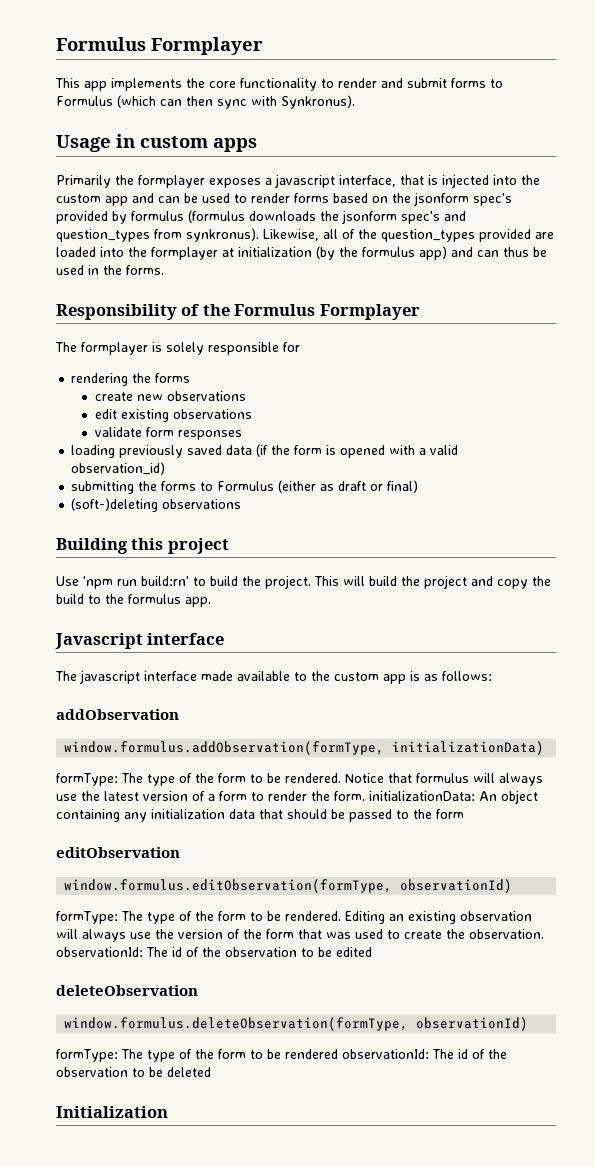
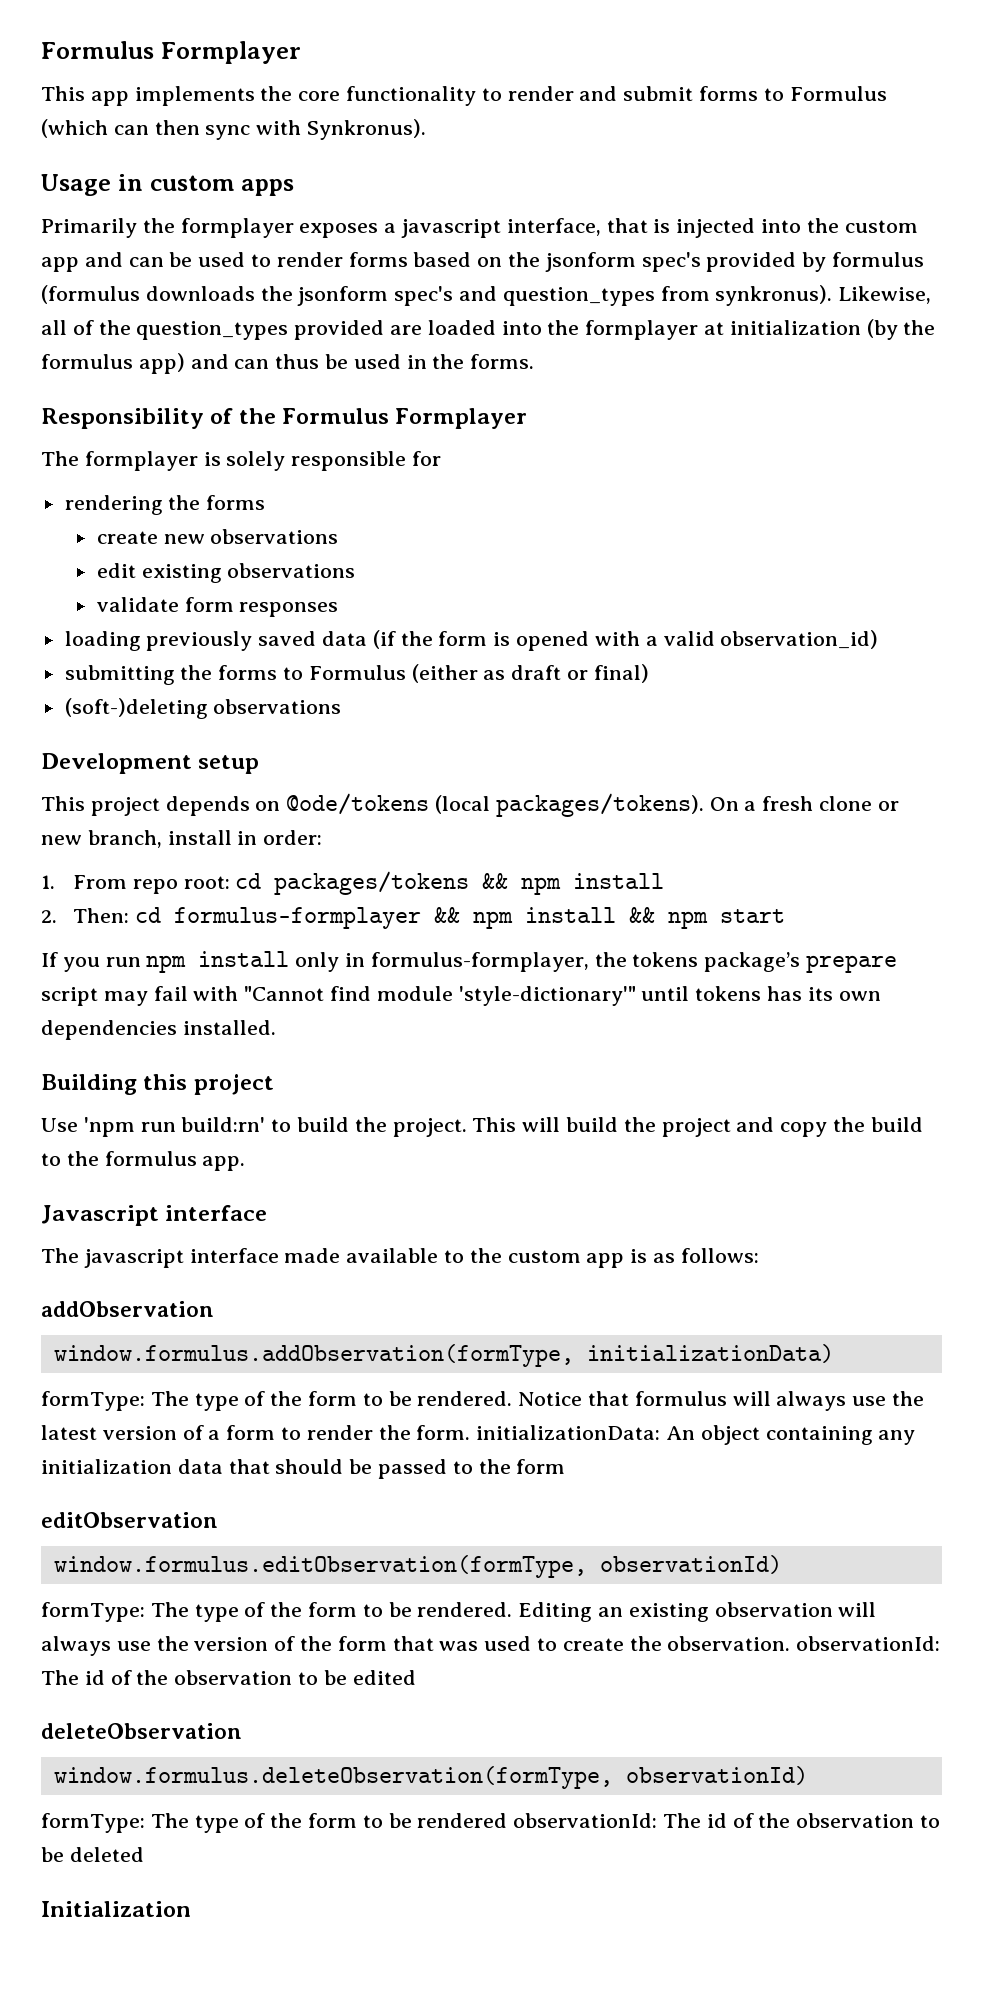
+ Development setup
+ This project depends on @ode/tokens (local packages/tokens). On a fresh clone or new branch, install in order:
+ 1. From repo root: cd packages/tokens && npm install
+ 2. Then: cd formulus-formplayer && npm install && npm start
+ If you run npm install only in formulus-formplayer, the tokens package’s prepare script may fail with "Cannot find module 'style-dictionary'" until tokens has its own dependencies installed.

